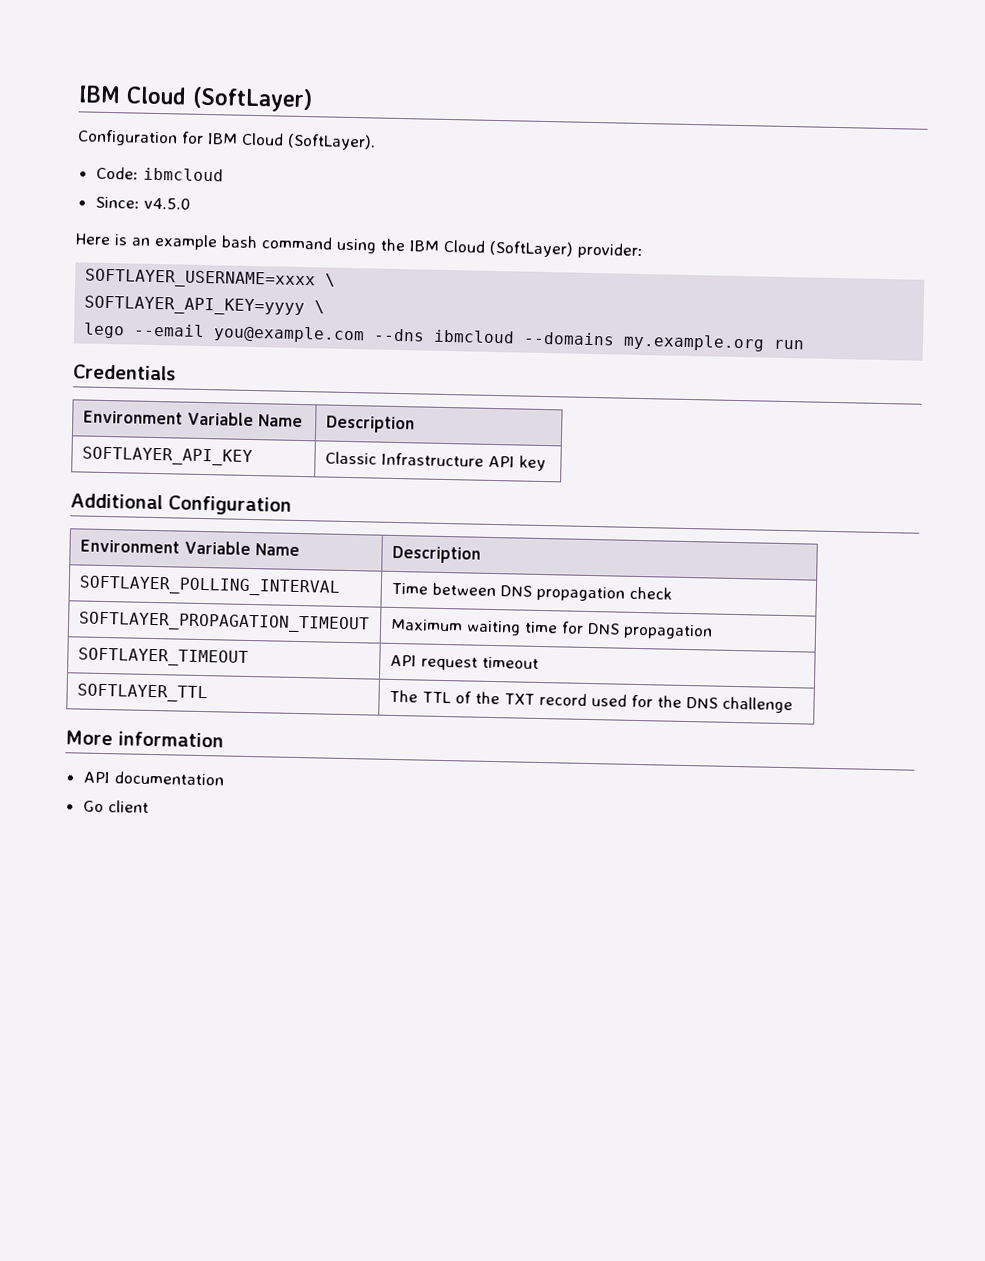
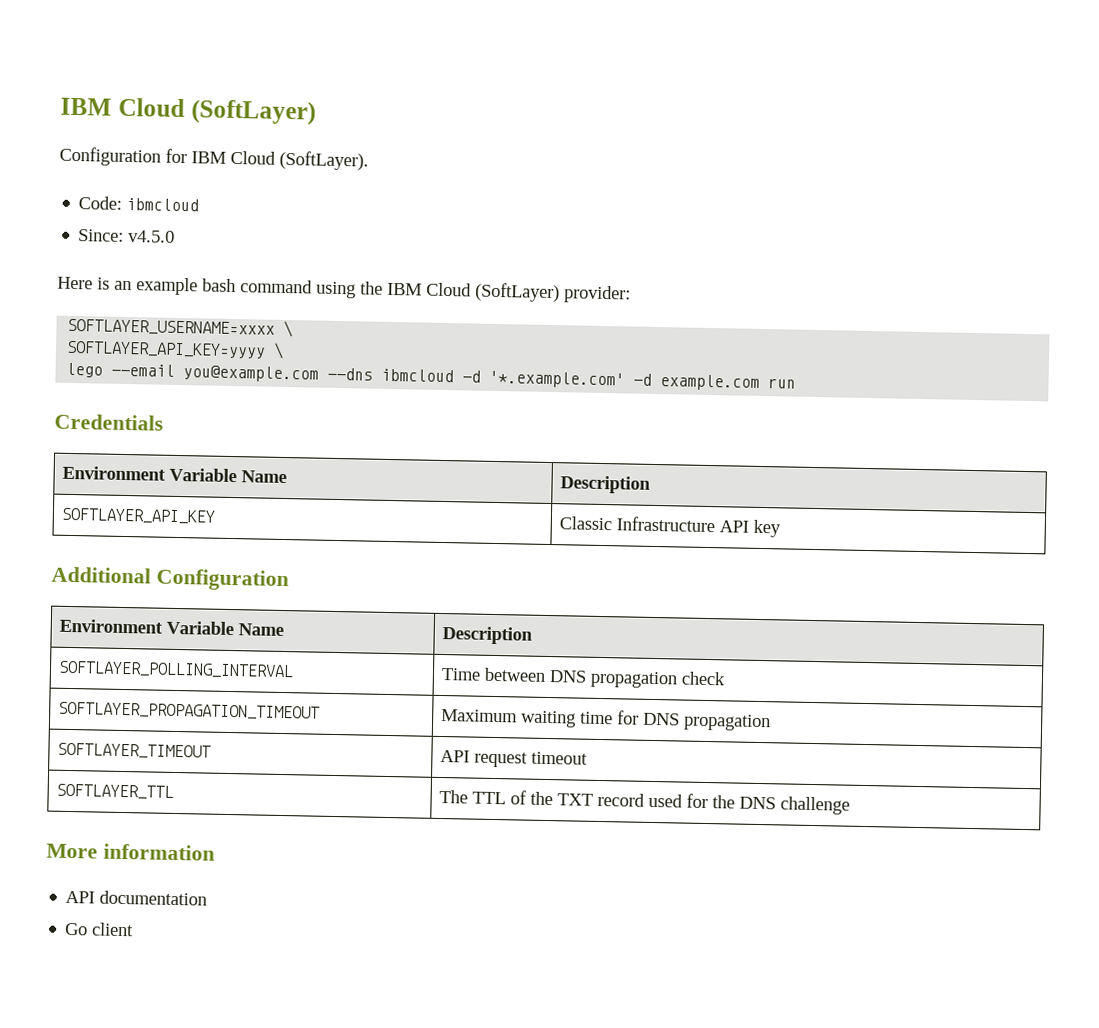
- lego --email you@example.com --dns ibmcloud --domains my.example.org run
+ lego --email you@example.com --dns ibmcloud -d '*.example.com' -d example.com run

